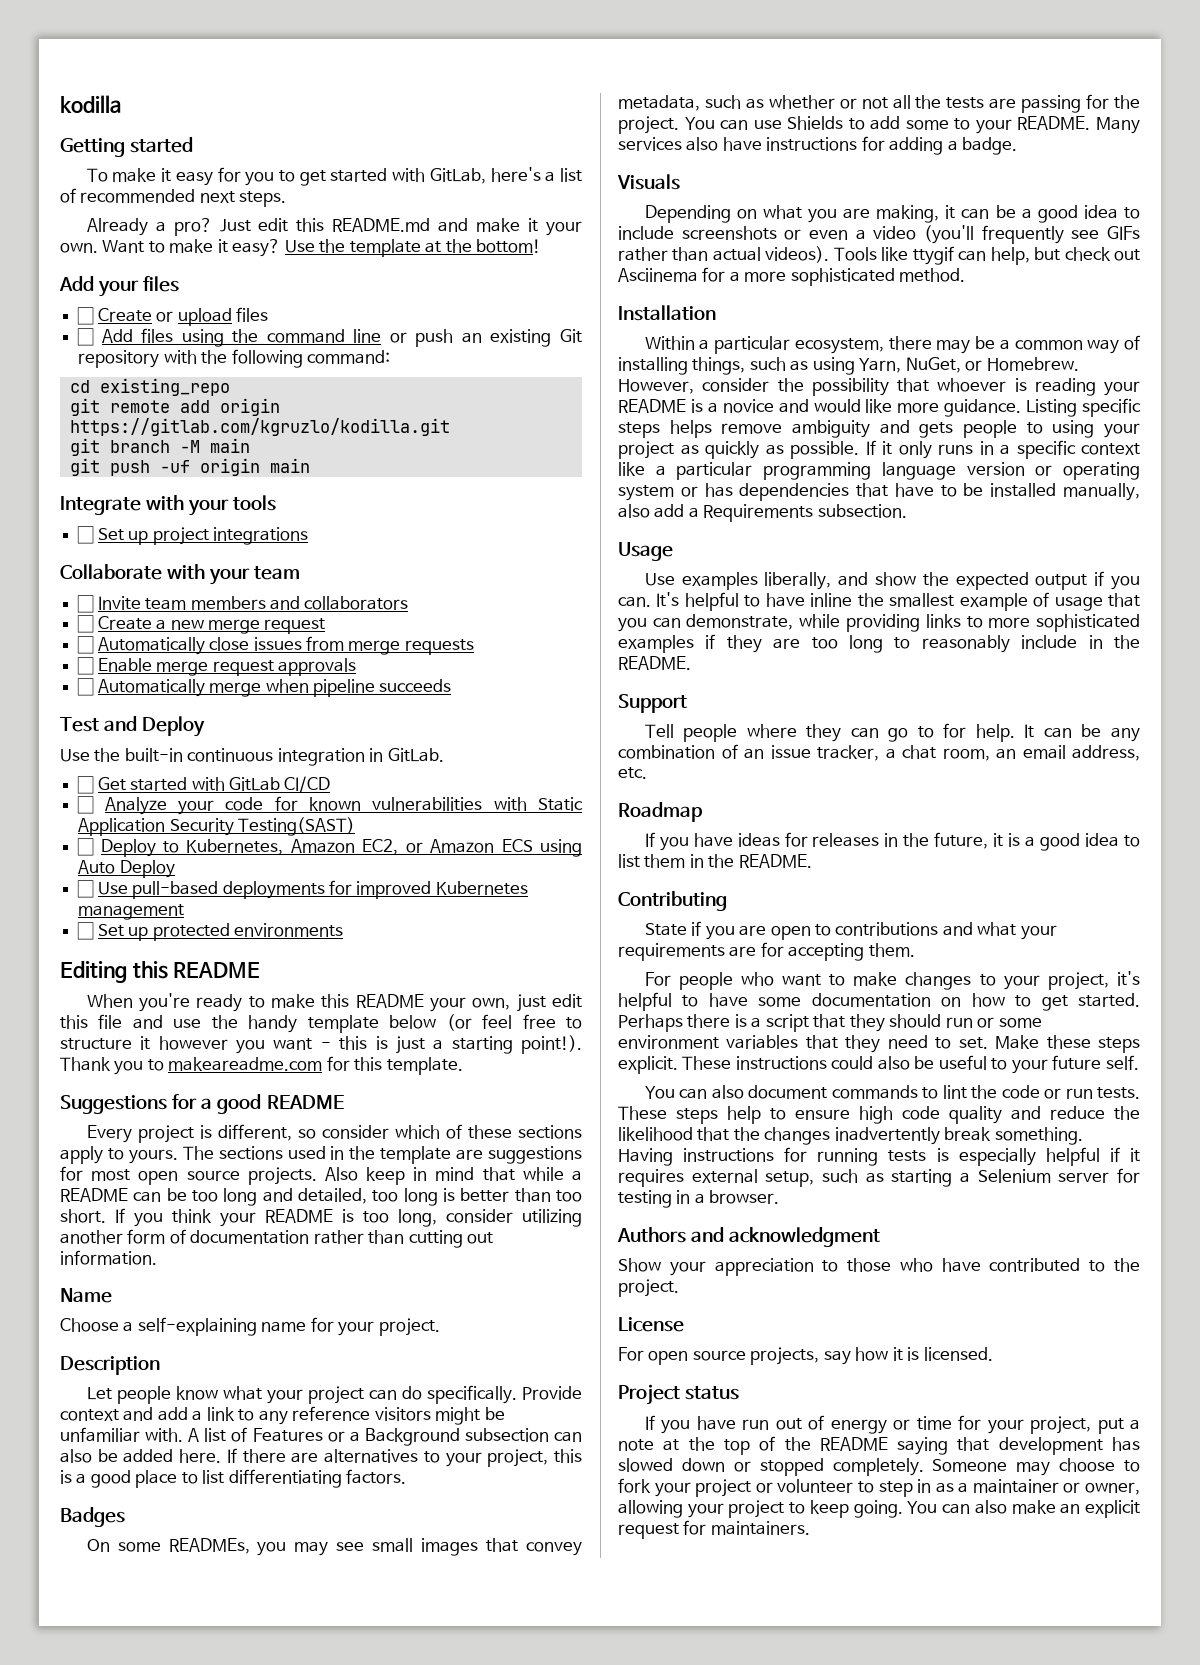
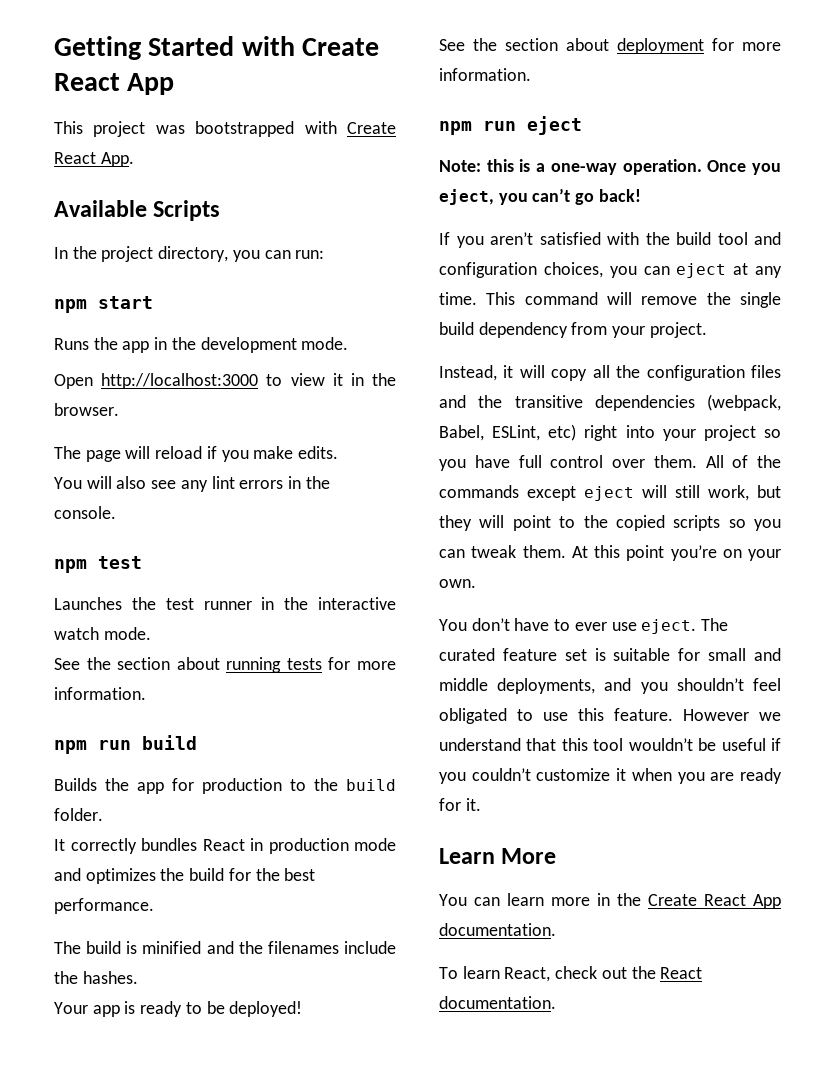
- kodilla
- Getting started
- To make it easy for you to get started with GitLab, here's a list of recommended next steps.
- Already a pro? Just edit this README.md and make it your own. Want to make it easy? Use the template at the bottom!
- Add your files
- ☐ Create or upload files
- ☐ Add files using the command line or push an existing Git repository with the following command:
- cd existing_repo
- git remote add origin https://gitlab.com/kgruzlo/kodilla.git
- git branch -M main
- git push -uf origin main
- Integrate with your tools
- ☐ Set up project integrations
- Collaborate with your team
- ☐ Invite team members and collaborators
- ☐ Create a new merge request
- ☐ Automatically close issues from merge requests
- ☐ Enable merge request approvals
- ☐ Automatically merge when pipeline succeeds
- Test and Deploy
- Use the built-in continuous integration in GitLab.
- ☐ Get started with GitLab CI/CD
- ☐ Analyze your code for known vulnerabilities with Static Application Security Testing(SAST)
- ☐ Deploy to Kubernetes, Amazon EC2, or Amazon ECS using Auto Deploy
- ☐ Use pull-based deployments for improved Kubernetes management
- ☐ Set up protected environments
- Editing this README
- When you're ready to make this README your own, just edit this file and use the handy template below (or feel free to structure it however you want - this is just a starting point!). Thank you to makeareadme.com for this template.
- Suggestions for a good README
- Every project is different, so consider which of these sections apply to yours. The sections used in the template are suggestions for most open source projects. Also keep in mind that while a README can be too long and detailed, too long is better than too short. If you think your README is too long, consider utilizing another form of documentation rather than cutting out information.
- Name
- Choose a self-explaining name for your project.
- Description
- Let people know what your project can do specifically. Provide context and add a link to any reference visitors might be unfamiliar with. A list of Features or a Background subsection can also be added here. If there are alternatives to your project, this is a good place to list differentiating factors.
- Badges
- On some READMEs, you may see small images that convey metadata, such as whether or not all the tests are passing for the project. You can use Shields to add some to your README. Many services also have instructions for adding a badge.
- Visuals
- Depending on what you are making, it can be a good idea to include screenshots or even a video (you'll frequently see GIFs rather than actual videos). Tools like ttygif can help, but check out Asciinema for a more sophisticated method.
- Installation
- Within a particular ecosystem, there may be a common way of installing things, such as using Yarn, NuGet, or Homebrew. However, consider the possibility that whoever is reading your README is a novice and would like more guidance. Listing specific steps helps remove ambiguity and gets people to using your project as quickly as possible. If it only runs in a specific context like a particular programming language version or operating system or has dependencies that have to be installed manually, also add a Requirements subsection.
- Usage
- Use examples liberally, and show the expected output if you can. It's helpful to have inline the smallest example of usage that you can demonstrate, while providing links to more sophisticated examples if they are too long to reasonably include in the README.
- Support
- Tell people where they can go to for help. It can be any combination of an issue tracker, a chat room, an email address, etc.
- Roadmap
- If you have ideas for releases in the future, it is a good idea to list them in the README.
- Contributing
- State if you are open to contributions and what your requirements are for accepting them.
- For people who want to make changes to your project, it's helpful to have some documentation on how to get started. Perhaps there is a script that they should run or some environment variables that they need to set. Make these steps explicit. These instructions could also be useful to your future self.
- You can also document commands to lint the code or run tests. These steps help to ensure high code quality and reduce the likelihood that the changes inadvertently break something. Having instructions for running tests is especially helpful if it requires external setup, such as starting a Selenium server for testing in a browser.
- Authors and acknowledgment
- Show your appreciation to those who have contributed to the project.
- License
- For open source projects, say how it is licensed.
- Project status
- If you have run out of energy or time for your project, put a note at the top of the README saying that development has slowed down or stopped completely. Someone may choose to fork your project or volunteer to step in as a maintainer or owner, allowing your project to keep going. You can also make an explicit request for maintainers.
+ Getting Started with Create React App
+ This project was bootstrapped with Create React App.
+ Available Scripts
+ In the project directory, you can run:
+ npm start
+ Runs the app in the development mode.
+ Open http://localhost:3000 to view it in the browser.
+ The page will reload if you make edits.
+ You will also see any lint errors in the console.
+ npm test
+ Launches the test runner in the interactive watch mode.
+ See the section about running tests for more information.
+ npm run build
+ Builds the app for production to the build folder.
+ It correctly bundles React in production mode and optimizes the build for the best performance.
+ The build is minified and the filenames include the hashes.
+ Your app is ready to be deployed!
+ See the section about deployment for more information.
+ npm run eject
+ Note: this is a one-way operation. Once you eject, you can’t go back!
+ If you aren’t satisfied with the build tool and configuration choices, you can eject at any time. This command will remove the single build dependency from your project.
+ Instead, it will copy all the configuration files and the transitive dependencies (webpack, Babel, ESLint, etc) right into your project so you have full control over them. All of the commands except eject will still work, but they will point to the copied scripts so you can tweak them. At this point you’re on your own.
+ You don’t have to ever use eject. The curated feature set is suitable for small and middle deployments, and you shouldn’t feel obligated to use this feature. However we understand that this tool wouldn’t be useful if you couldn’t customize it when you are ready for it.
+ Learn More
+ You can learn more in the Create React App documentation.
+ To learn React, check out the React documentation.

